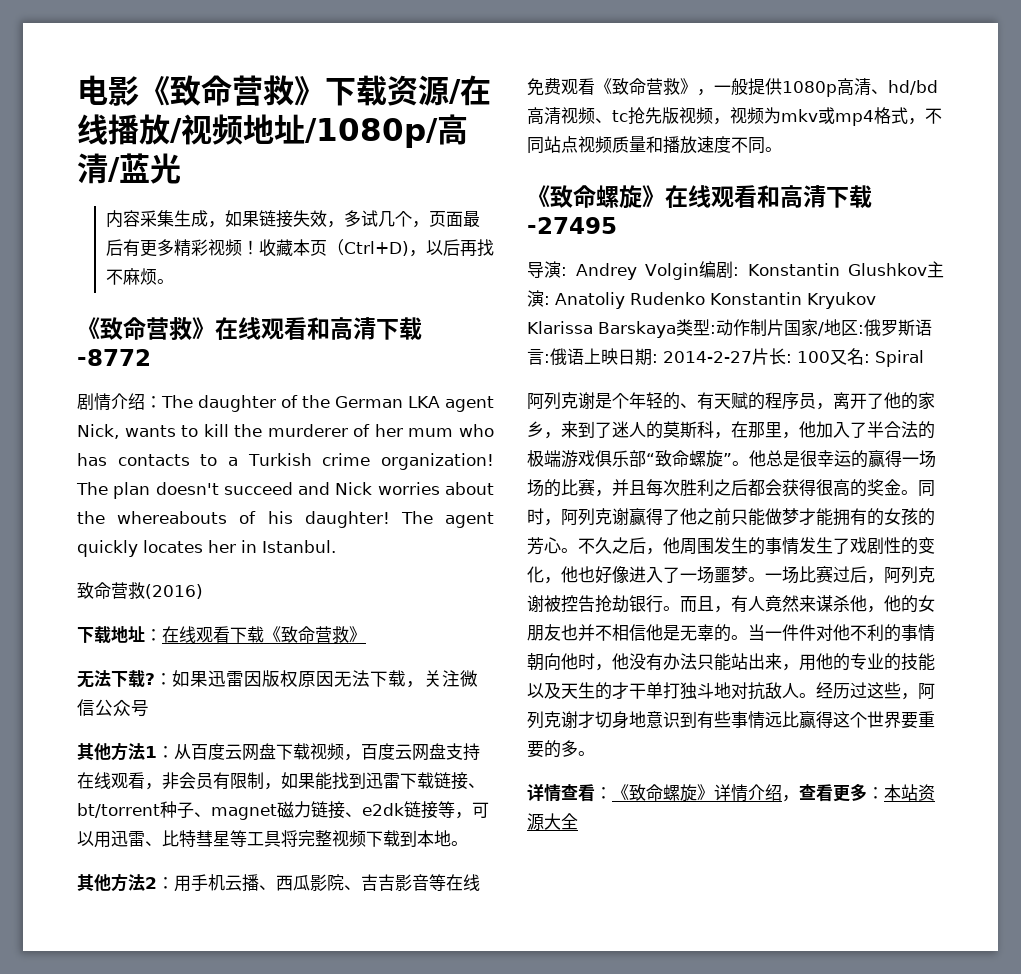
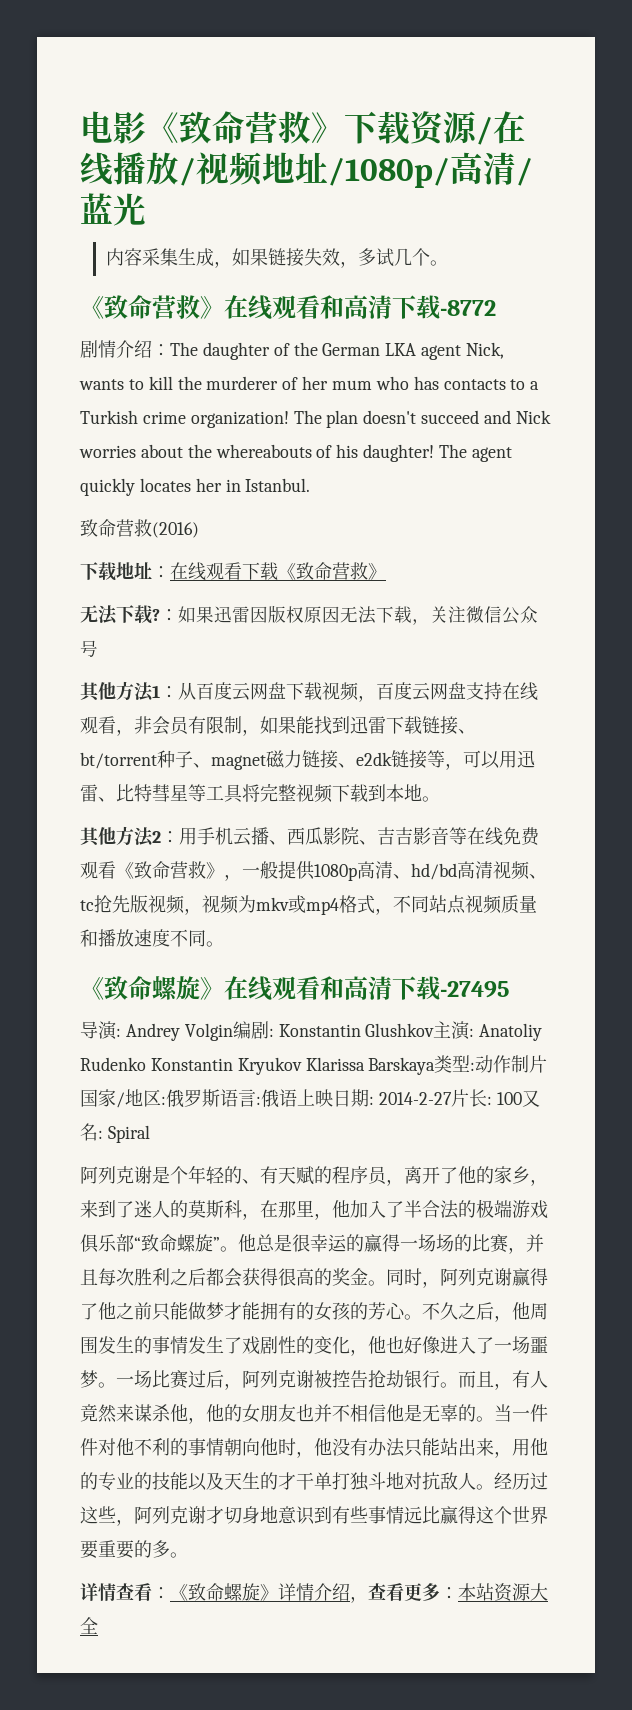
- 内容采集生成，如果链接失效，多试几个，页面最后有更多精彩视频！收藏本页（Ctrl+D)，以后再找不麻烦。
+ 内容采集生成，如果链接失效，多试几个。

